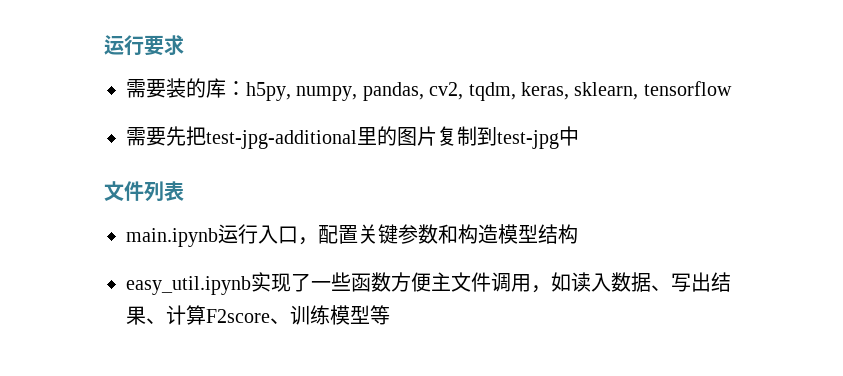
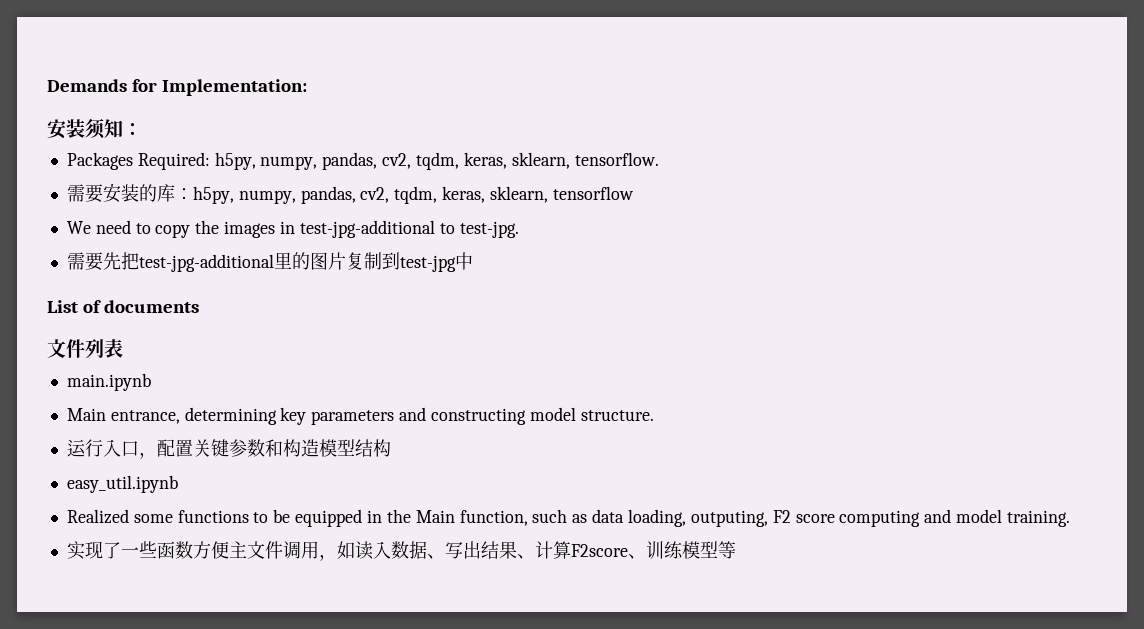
- 运行要求
- 需要装的库：h5py, numpy, pandas, cv2, tqdm, keras, sklearn, tensorflow
+ Demands for Implementation:
+ 安装须知：
+ Packages Required: h5py, numpy, pandas, cv2, tqdm, keras, sklearn, tensorflow.
+ 需要安装的库：h5py, numpy, pandas, cv2, tqdm, keras, sklearn, tensorflow
+ We need to copy the images in test-jpg-additional to test-jpg.
+ List of documents
- main.ipynb运行入口，配置关键参数和构造模型结构
+ main.ipynb
+ Main entrance, determining key parameters and constructing model structure.
+ 运行入口，配置关键参数和构造模型结构
- easy_util.ipynb实现了一些函数方便主文件调用，如读入数据、写出结果、计算F2score、训练模型等
+ easy_util.ipynb
+ Realized some functions to be equipped in the Main function, such as data loading, outputing, F2 score computing and model training.
+ 实现了一些函数方便主文件调用，如读入数据、写出结果、计算F2score、训练模型等

